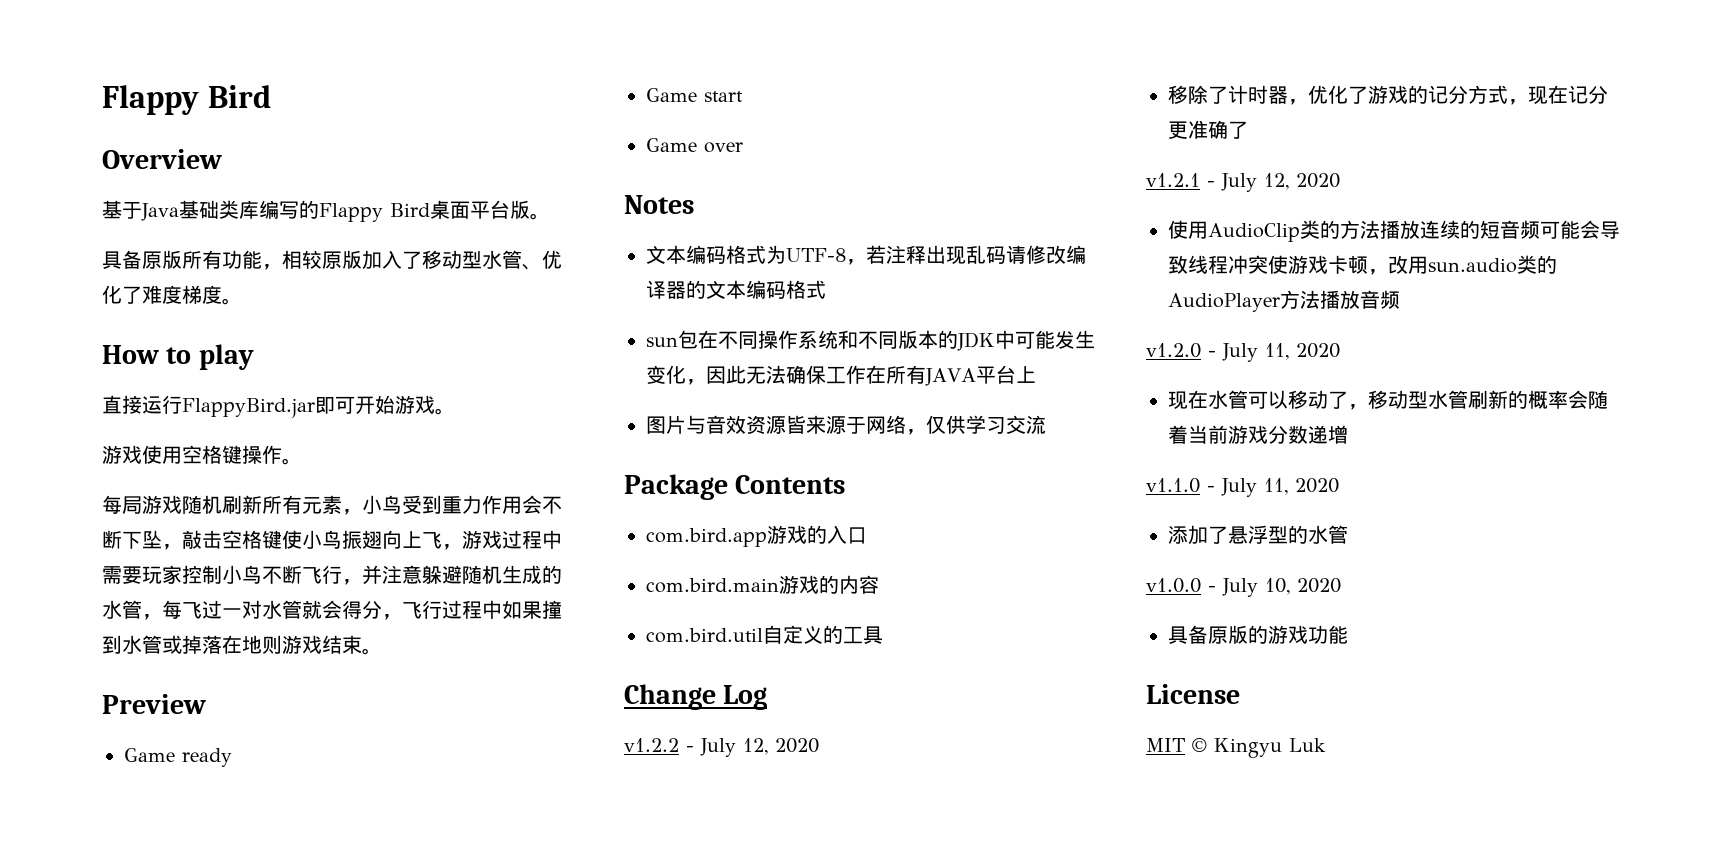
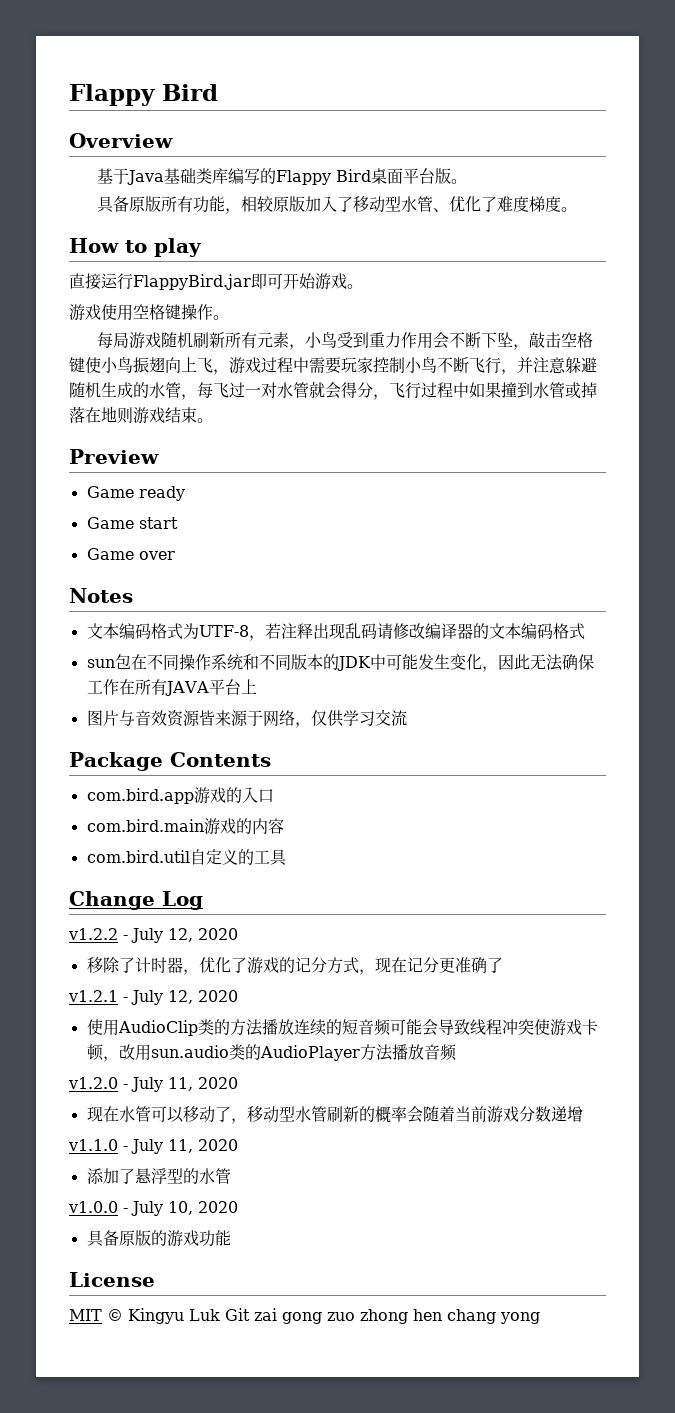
- MIT © Kingyu Luk
+ MIT © Kingyu Luk Git zai gong zuo zhong hen chang yong

